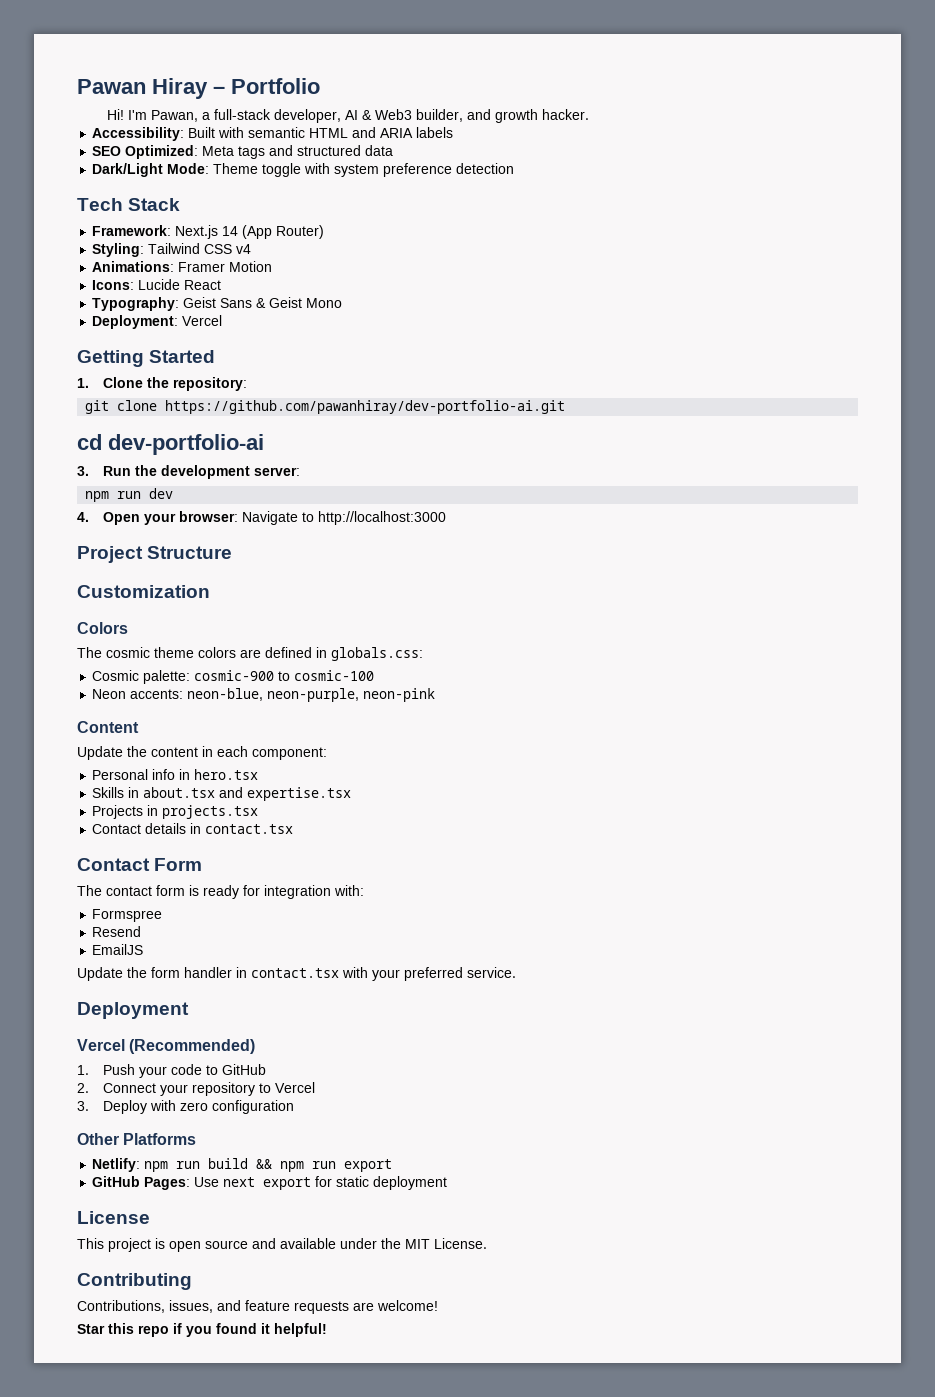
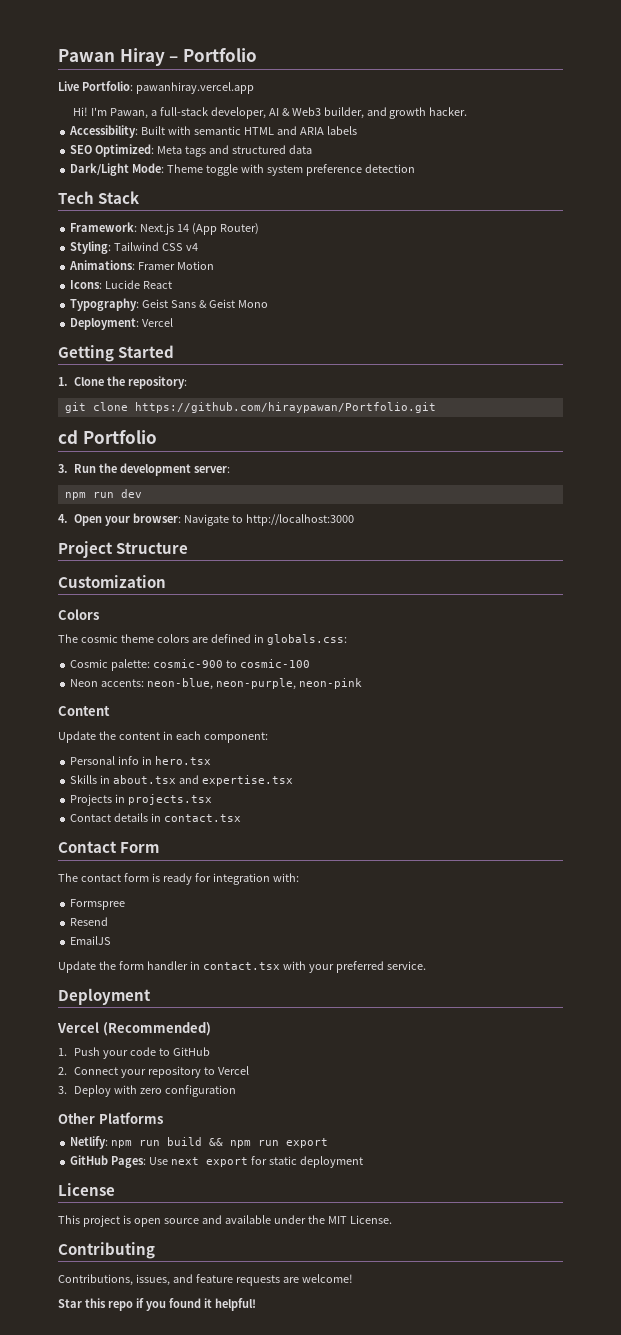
+ Live Portfolio: pawanhiray.vercel.app
- git clone https://github.com/pawanhiray/dev-portfolio-ai.git
+ git clone https://github.com/hiraypawan/Portfolio.git
- cd dev-portfolio-ai
+ cd Portfolio

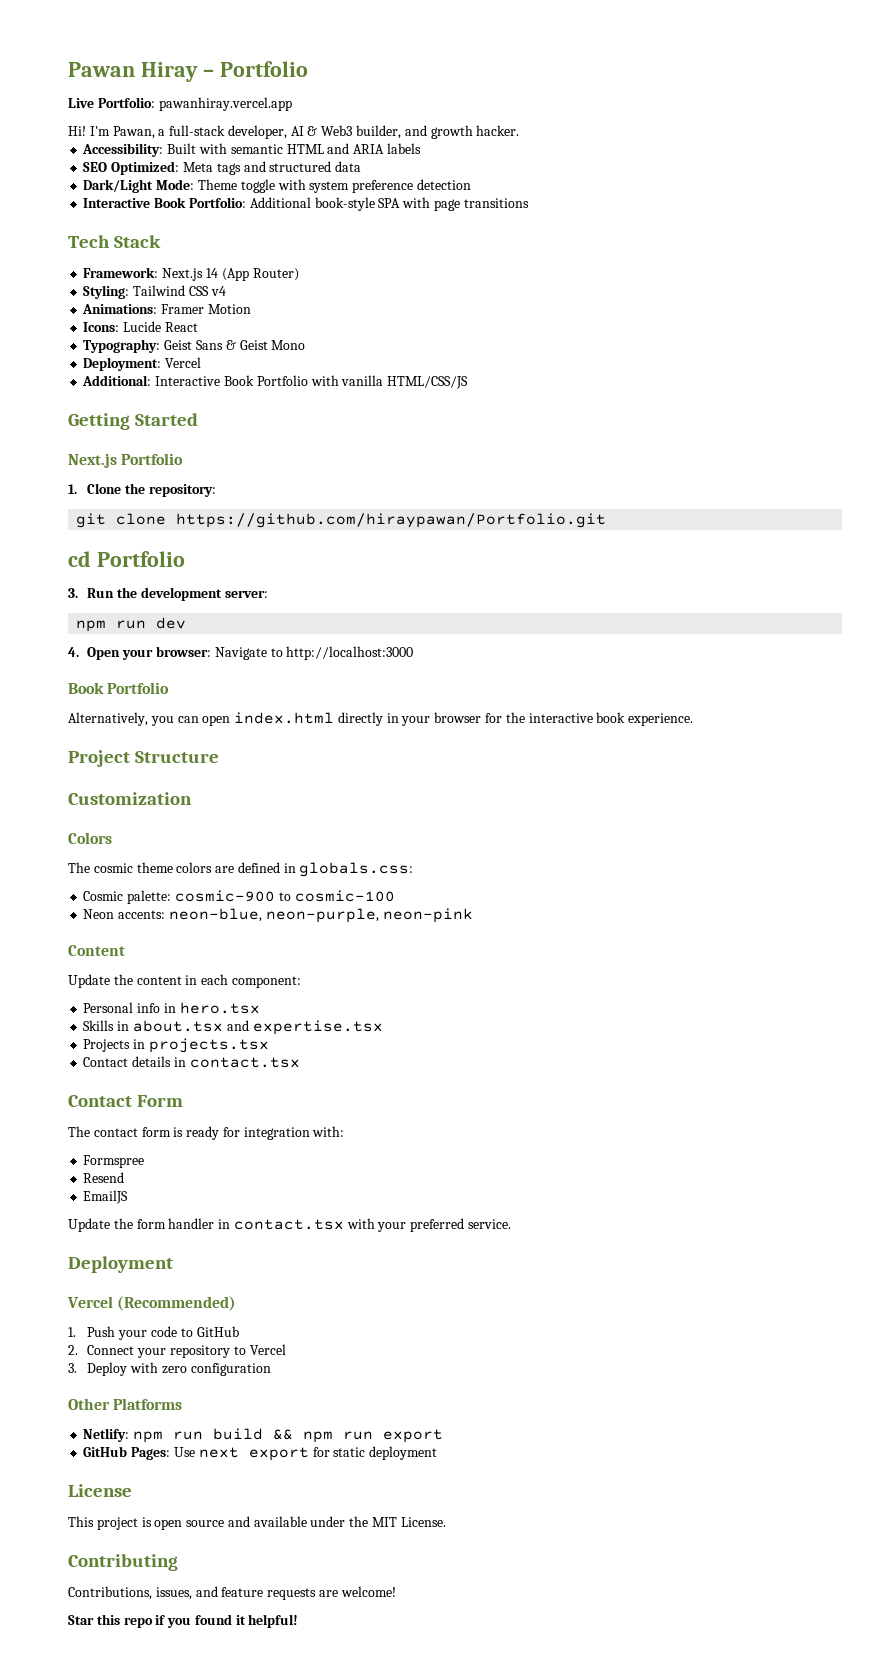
+ Interactive Book Portfolio: Additional book-style SPA with page transitions
+ Additional: Interactive Book Portfolio with vanilla HTML/CSS/JS
+ Next.js Portfolio
  4. Open your browser: Navigate to http://localhost:3000
+ Book Portfolio
+ Alternatively, you can open index.html directly in your browser for the interactive book experience.

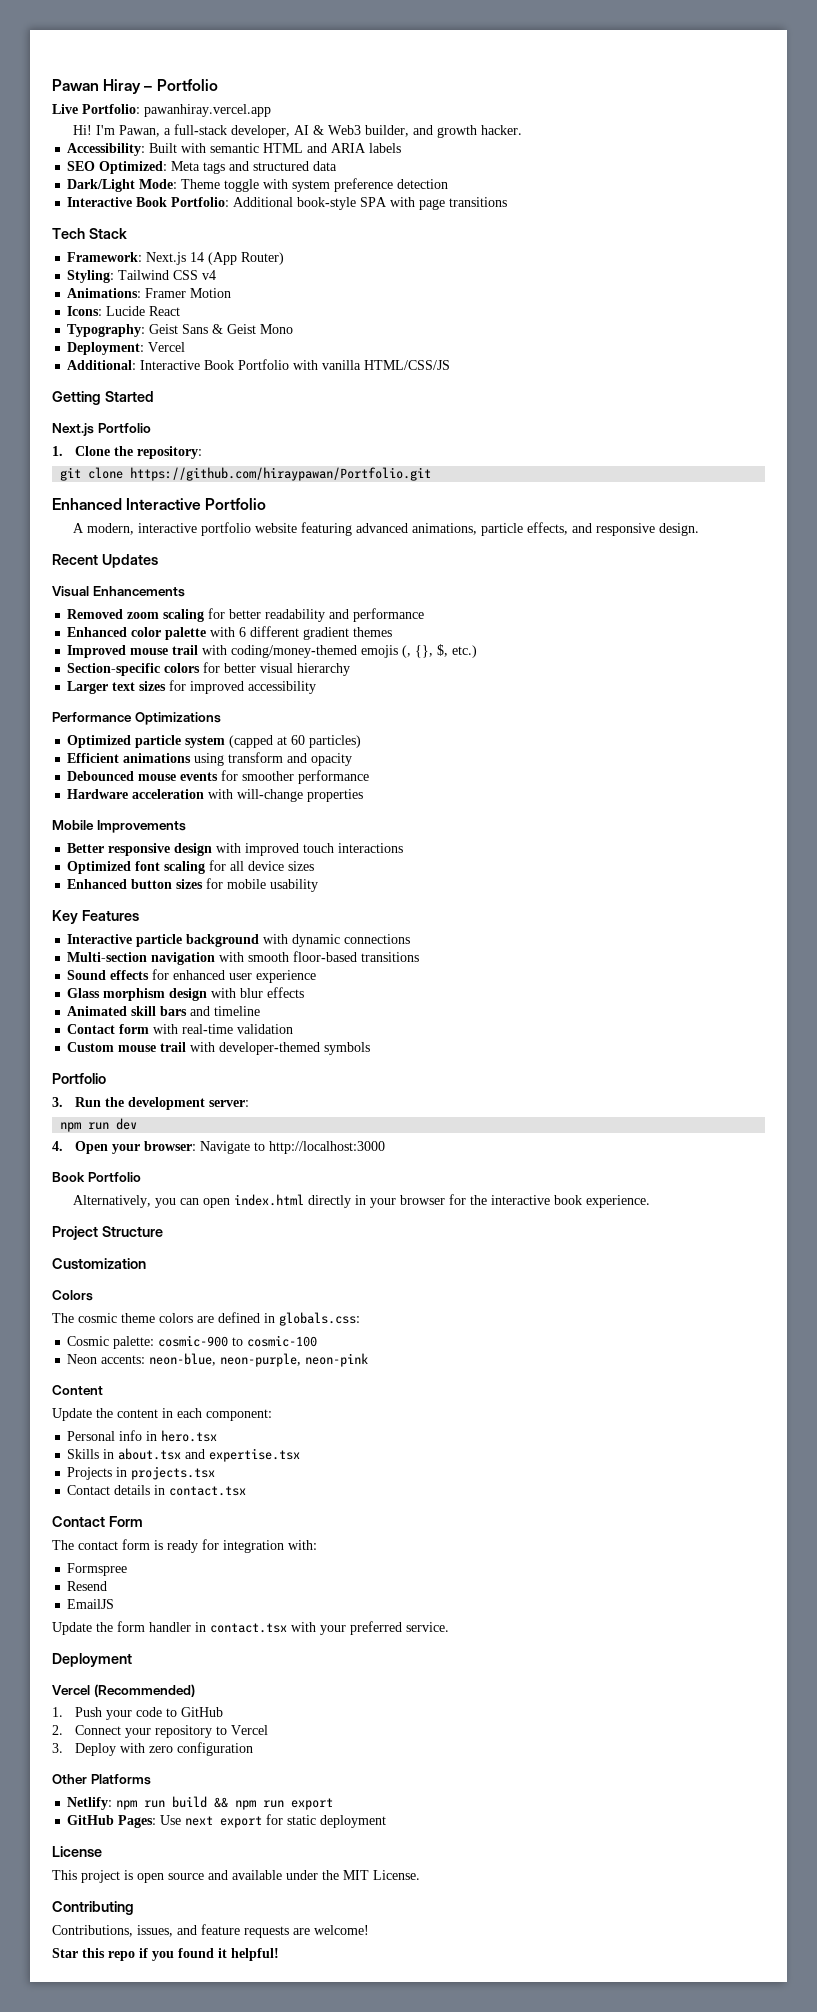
- cd Portfolio
+ Enhanced Interactive Portfolio
+ A modern, interactive portfolio website featuring advanced animations, particle effects, and responsive design.
+ Recent Updates
+ Visual Enhancements
+ Removed zoom scaling for better readability and performance
+ Enhanced color palette with 6 different gradient themes
+ Improved mouse trail with coding/money-themed emojis (, {}, $, etc.)
+ Section-specific colors for better visual hierarchy
+ Larger text sizes for improved accessibility
+ Performance Optimizations
+ Optimized particle system (capped at 60 particles)
+ Efficient animations using transform and opacity
+ Debounced mouse events for smoother performance
+ Hardware acceleration with will-change properties
+ Mobile Improvements
+ Better responsive design with improved touch interactions
+ Optimized font scaling for all device sizes
+ Enhanced button sizes for mobile usability
+ Key Features
+ Interactive particle background with dynamic connections
+ Multi-section navigation with smooth floor-based transitions
+ Sound effects for enhanced user experience
+ Glass morphism design with blur effects
+ Animated skill bars and timeline
+ Contact form with real-time validation
+ Custom mouse trail with developer-themed symbols
+ Portfolio

